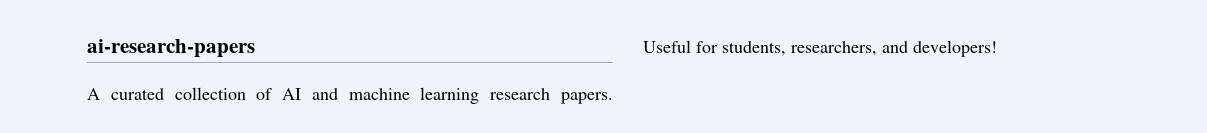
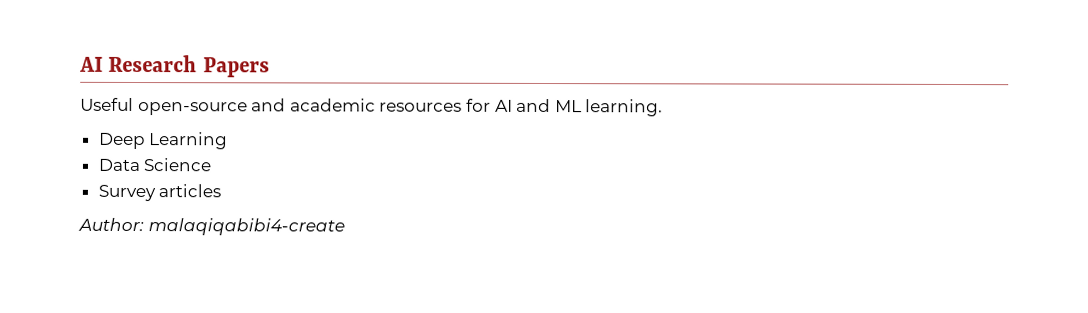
- ai-research-papers
- A curated collection of AI and machine learning research papers. Useful for students, researchers, and developers!
+ AI Research Papers
+ Useful open-source and academic resources for AI and ML learning.
+ Deep Learning
+ Data Science
+ Survey articles
+ Author: malaqiqabibi4-create

